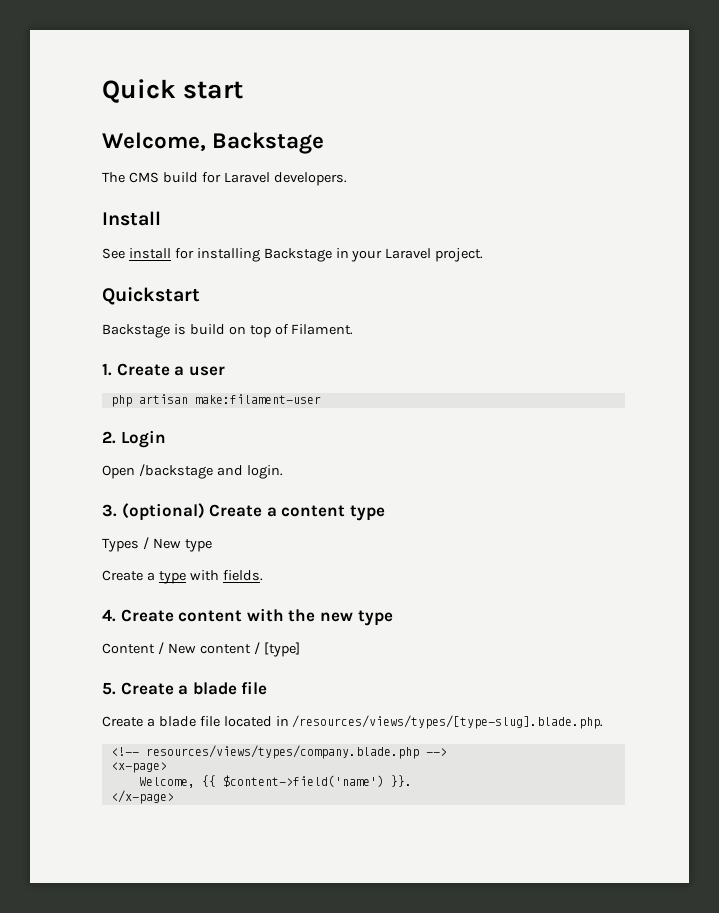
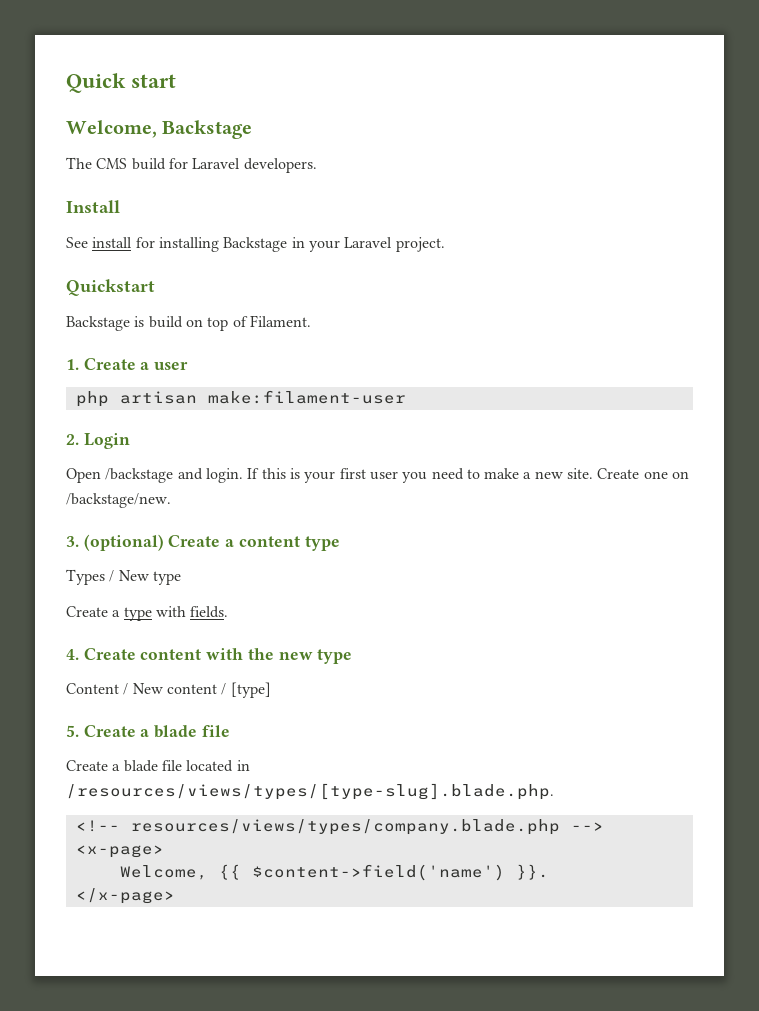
+ If this is your first user you need to make a new site. Create one on /backstage/new.

